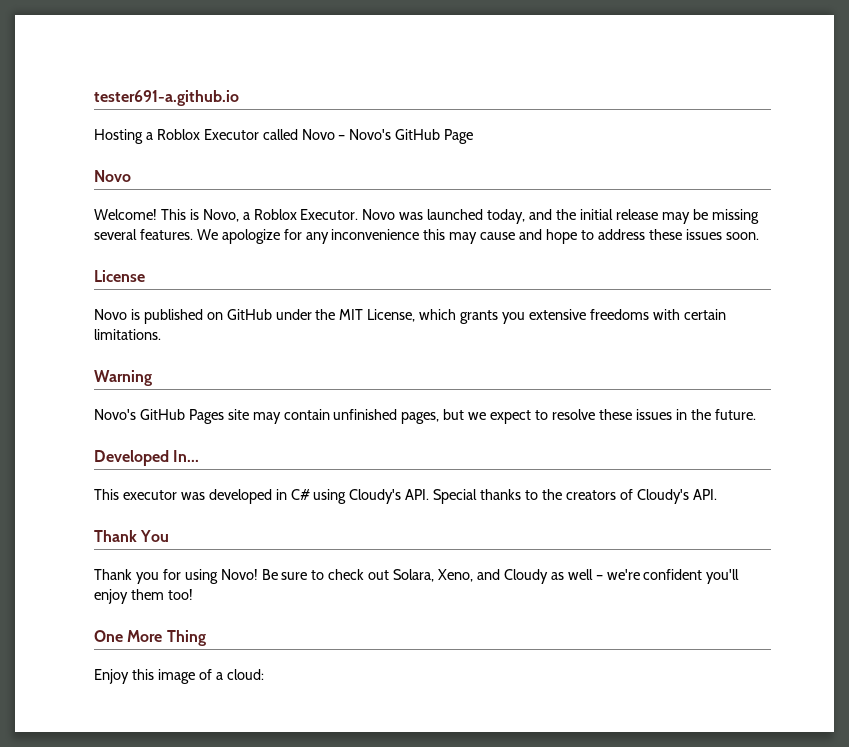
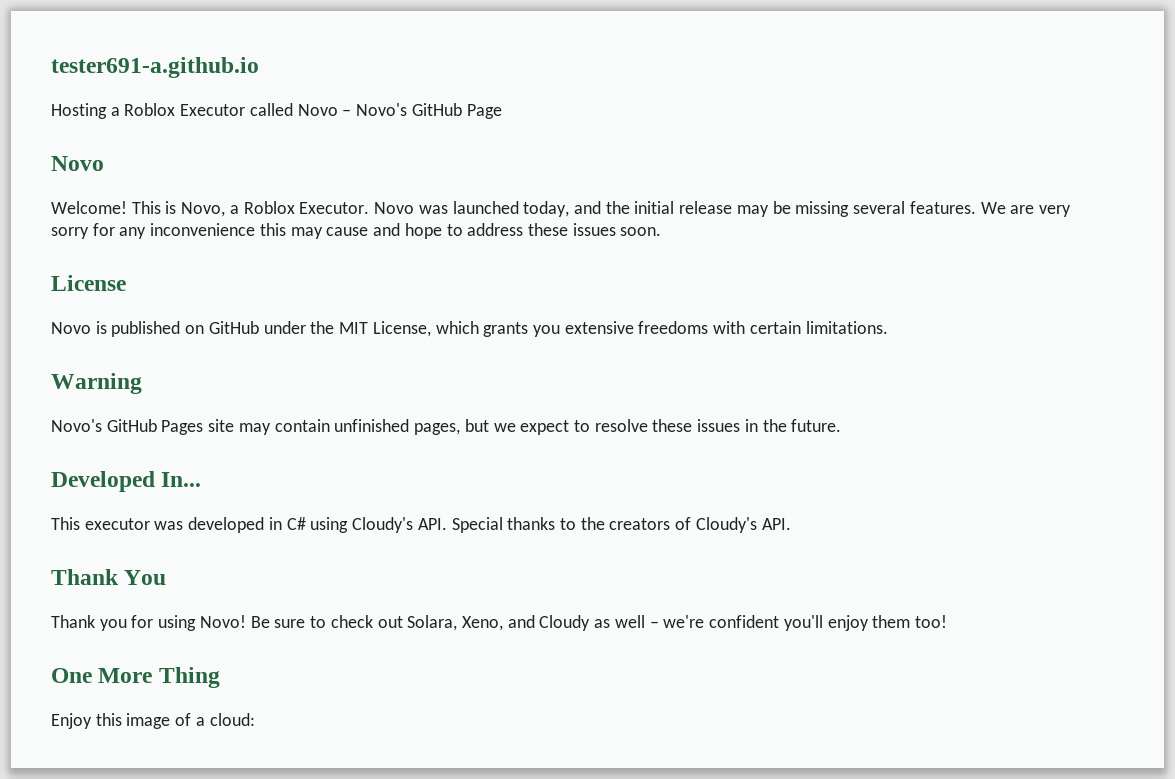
- We apologize for any inconvenience this may cause and hope to address these issues soon.
+ We are very sorry for any inconvenience this may cause and hope to address these issues soon.

